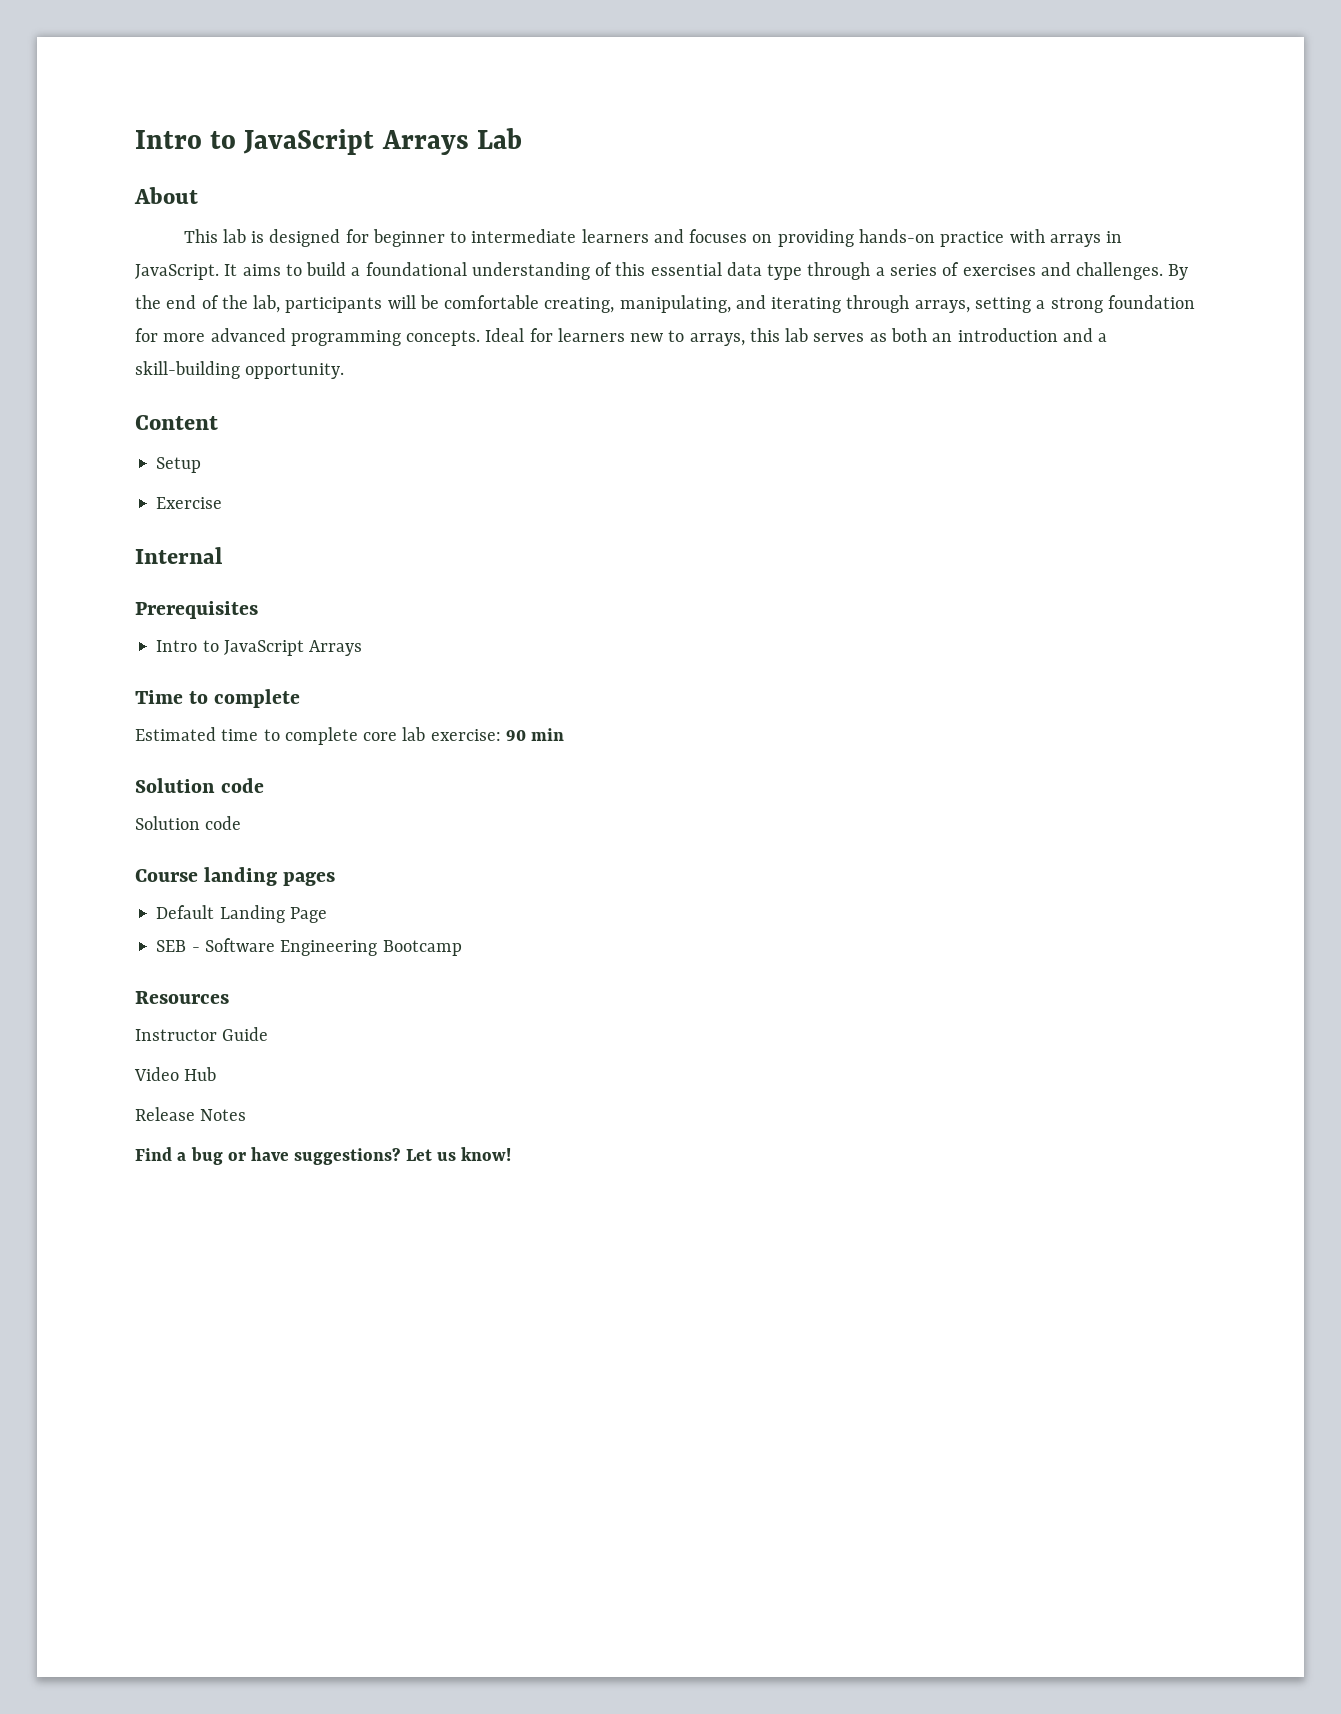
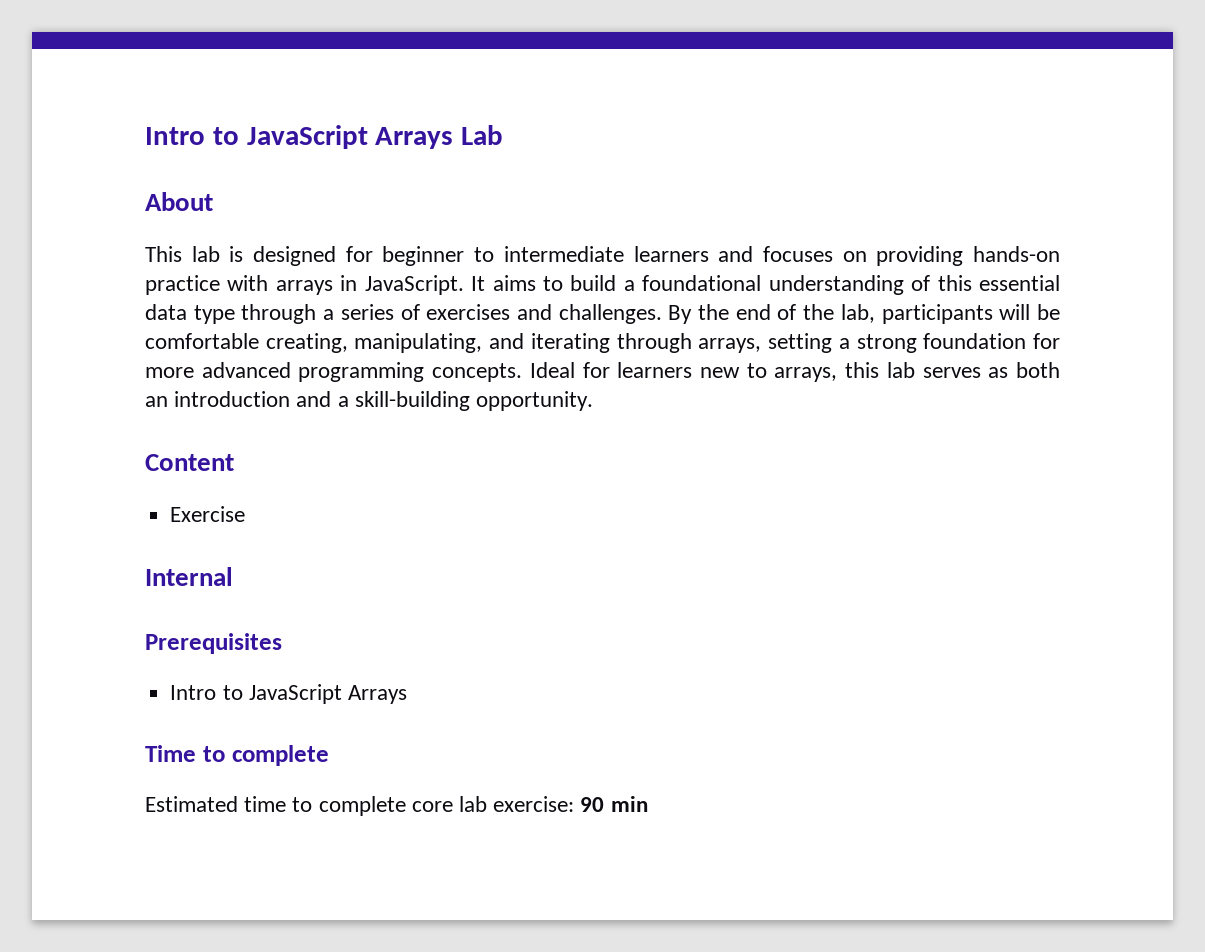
- Setup
  Estimated time to complete core lab exercise: 90 min
- Solution code
- Solution code
- Course landing pages
- Default Landing Page
- SEB - Software Engineering Bootcamp
- Resources
- Instructor Guide
- Video Hub
- Release Notes
- Find a bug or have suggestions? Let us know!

